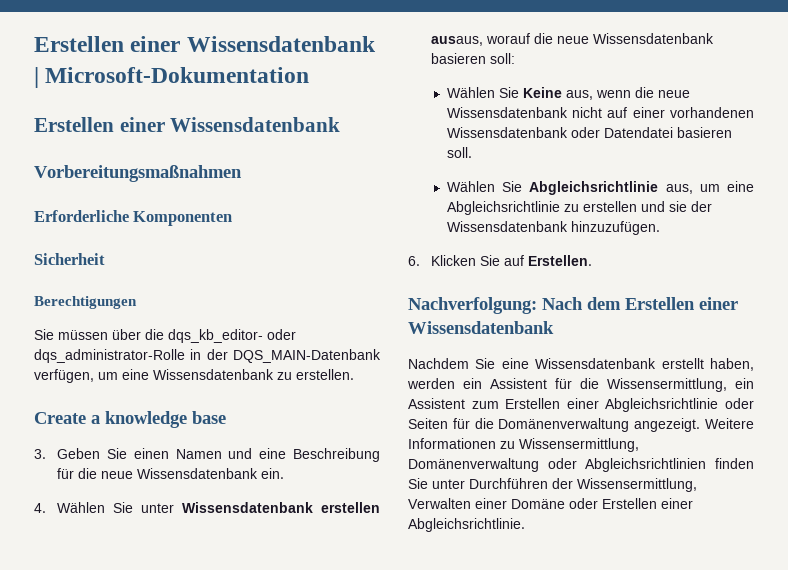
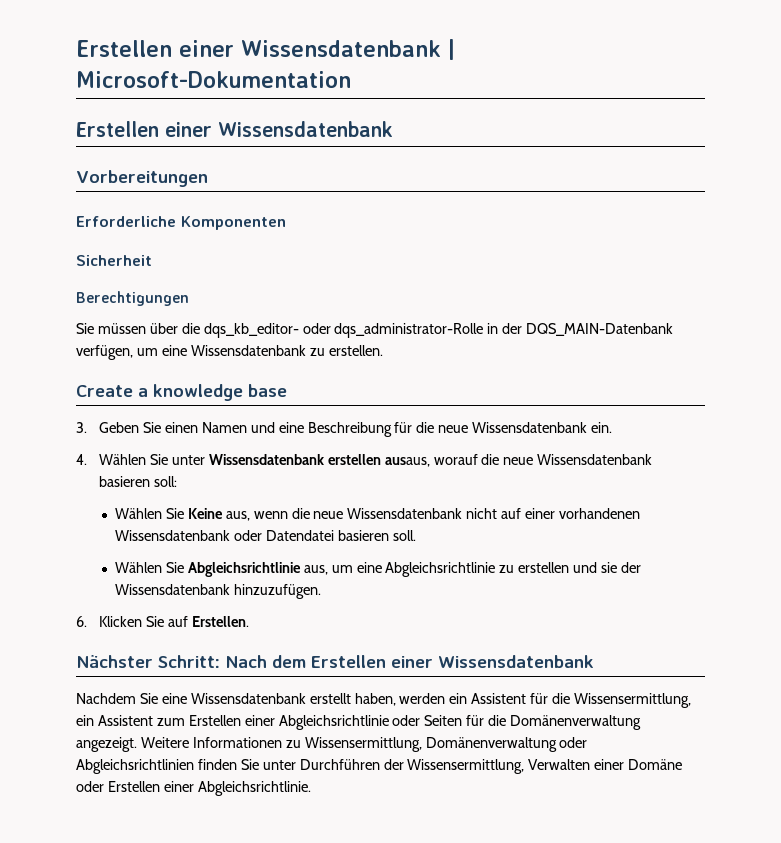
- Vorbereitungsmaßnahmen
+ Vorbereitungen
- Nachverfolgung: Nach dem Erstellen einer Wissensdatenbank
+ Nächster Schritt: Nach dem Erstellen einer Wissensdatenbank

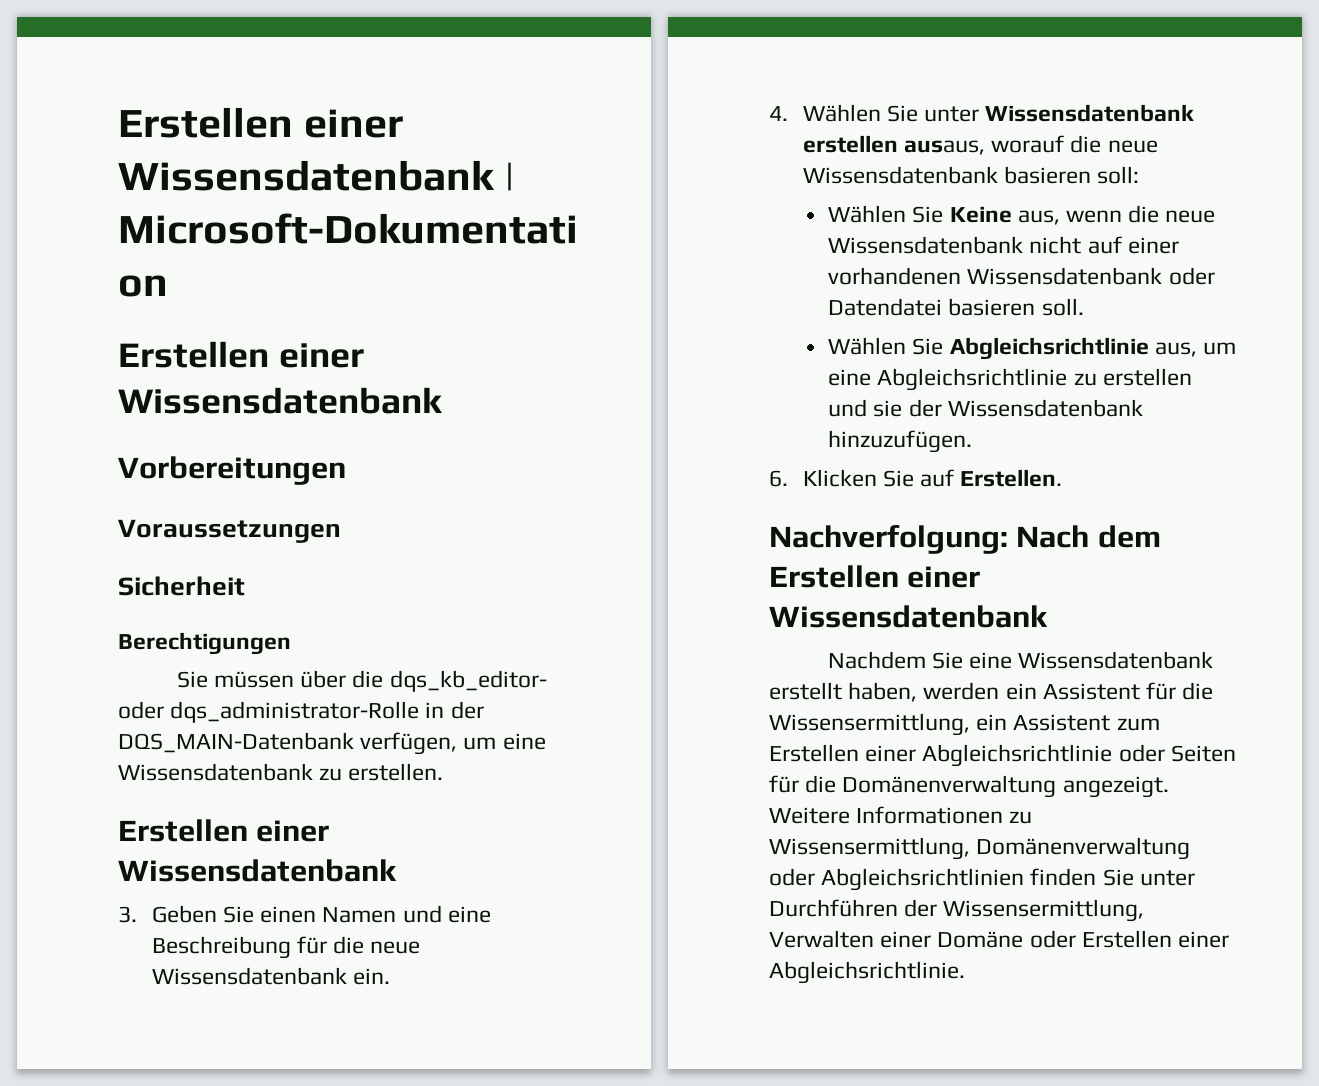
- Erforderliche Komponenten
+ Voraussetzungen
  Sie müssen über die dqs_kb_editor- oder dqs_administrator-Rolle in der DQS_MAIN-Datenbank verfügen, um eine Wissensdatenbank zu erstellen.
- Create a knowledge base
+ Erstellen einer Wissensdatenbank
- Nächster Schritt: Nach dem Erstellen einer Wissensdatenbank
+ Nachverfolgung: Nach dem Erstellen einer Wissensdatenbank

